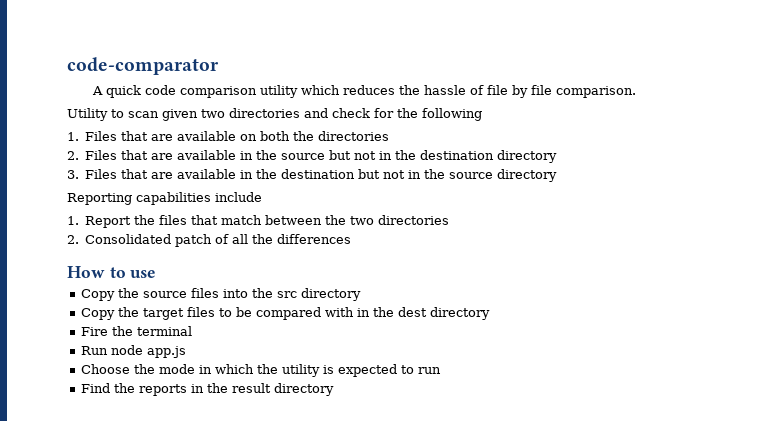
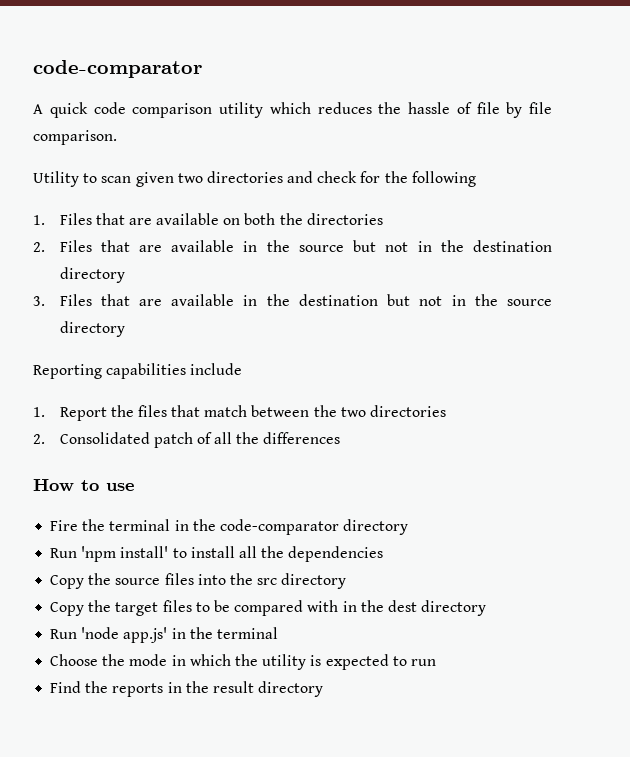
+ Fire the terminal in the code-comparator directory
+ Run 'npm install' to install all the dependencies
- Fire the terminal
- Run node app.js
+ Run 'node app.js' in the terminal

